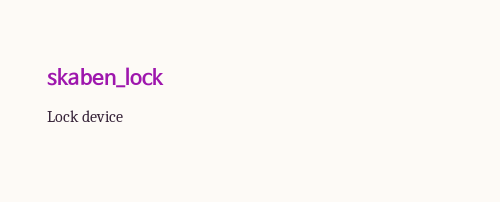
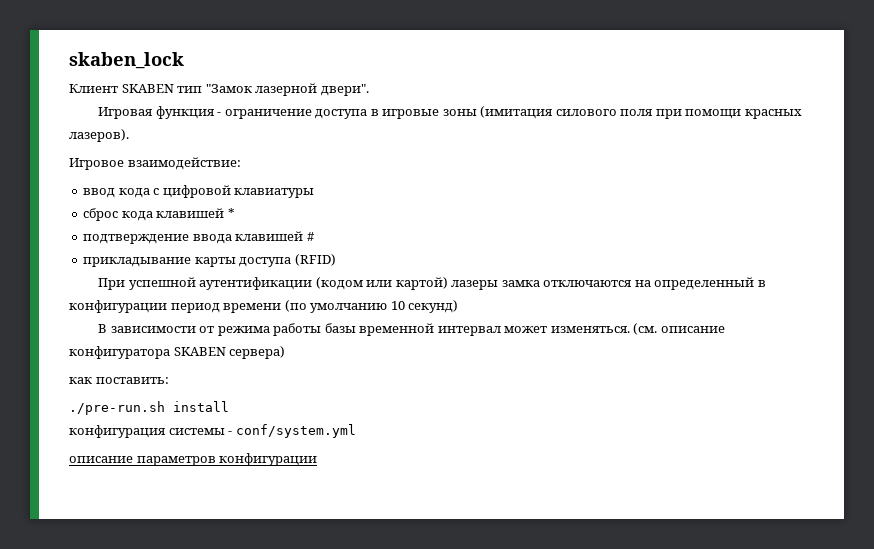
- Lock device
+ Клиент SKABEN тип "Замок лазерной двери".
+ Игровая функция - ограничение доступа в игровые зоны (имитация силового поля при помощи красных лазеров).
+ Игровое взаимодействие:
+ ввод кода с цифровой клавиатуры
+ сброс кода клавишей *
+ подтверждение ввода клавишей #
+ прикладывание карты доступа (RFID)
+ При успешной аутентификации (кодом или картой) лазеры замка отключаются на определенный в конфигурации период времени (по умолчанию 10 секунд)
+ В зависимости от режима работы базы временной интервал может изменяться. (cм. описание конфигуратора SKABEN сервера)
+ как поставить:
+ ./pre-run.sh install
+ конфигурация системы - conf/system.yml
+ описание параметров конфигурации

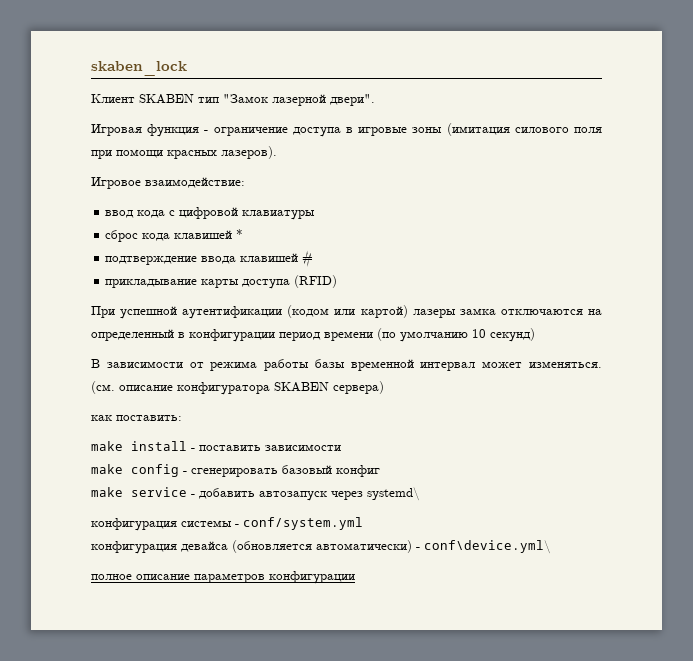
- ./pre-run.sh install
+ make install - поставить зависимости
+ make config - сгенерировать базовый конфиг
+ make service - добавить автозапуск через systemd\
  конфигурация системы - conf/system.yml
- описание параметров конфигурации
+ конфигурация девайса (обновляется автоматически) - conf\device.yml\
+ полное описание параметров конфигурации

